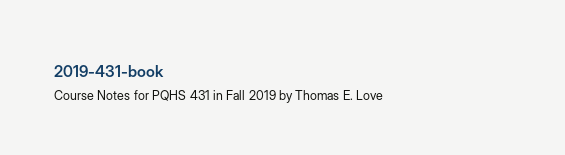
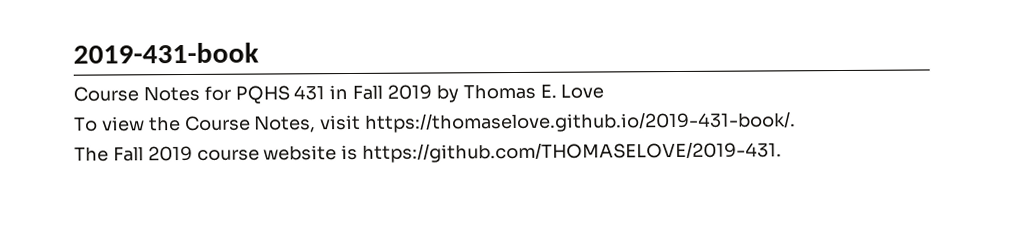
+ To view the Course Notes, visit https://thomaselove.github.io/2019-431-book/.
+ The Fall 2019 course website is https://github.com/THOMASELOVE/2019-431.

